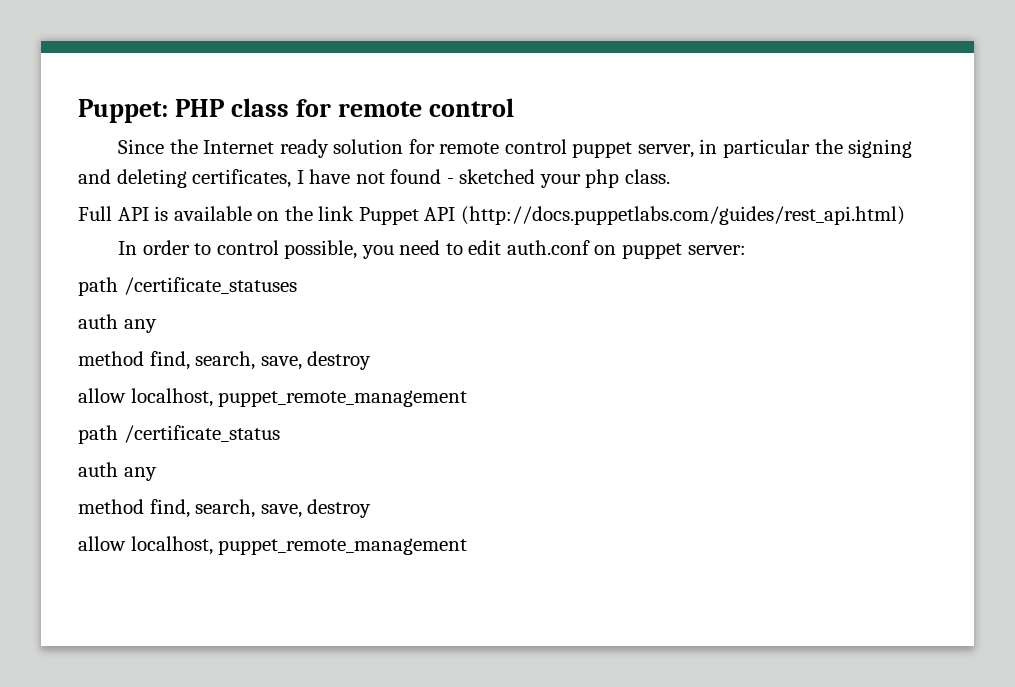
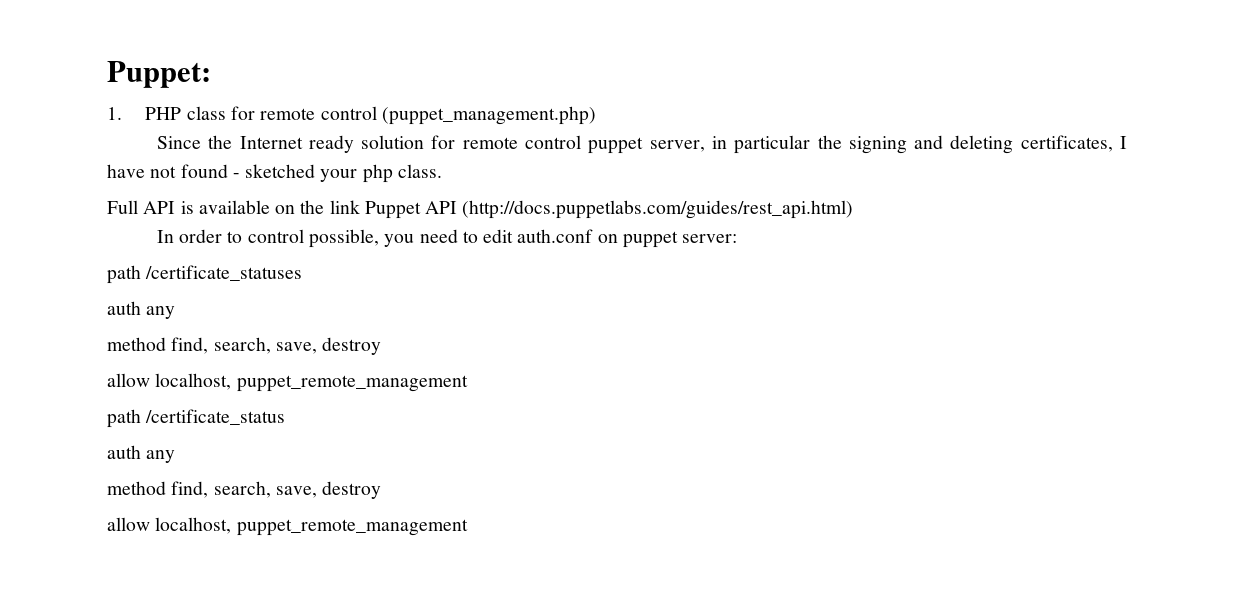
- Puppet: PHP class for remote control
+ Puppet:
+ 1. PHP class for remote control (puppet_management.php)

